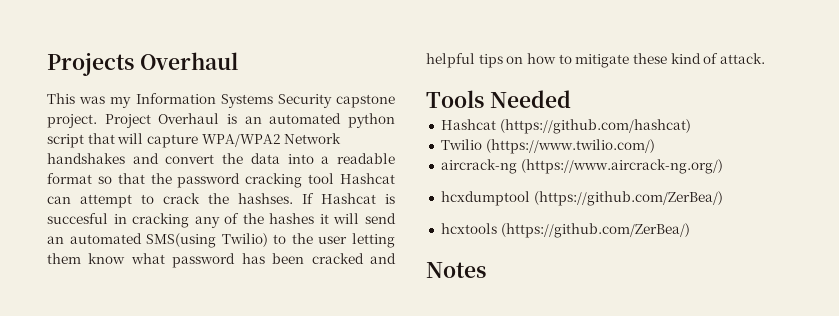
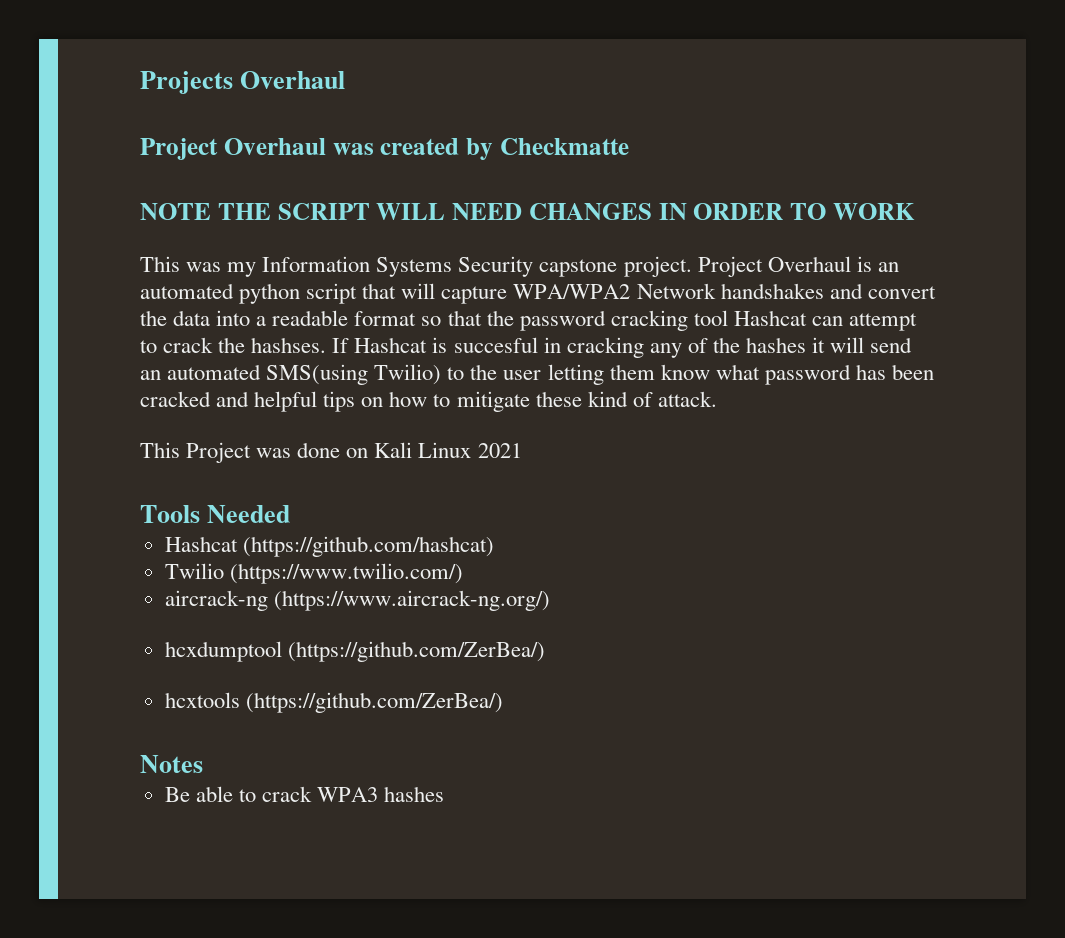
+ Project Overhaul was created by Checkmatte
+ NOTE THE SCRIPT WILL NEED CHANGES IN ORDER TO WORK
+ This Project was done on Kali Linux 2021
+ Be able to crack WPA3 hashes

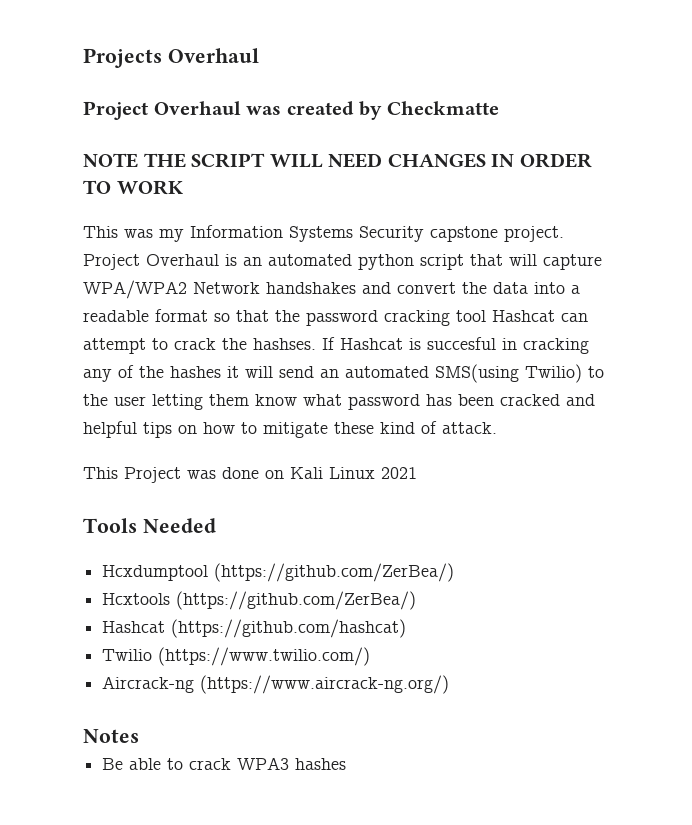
+ Hcxdumptool (https://github.com/ZerBea/)
+ Hcxtools (https://github.com/ZerBea/)
- aircrack-ng (https://www.aircrack-ng.org/)
+ Aircrack-ng (https://www.aircrack-ng.org/)
- hcxdumptool (https://github.com/ZerBea/)
- hcxtools (https://github.com/ZerBea/)

